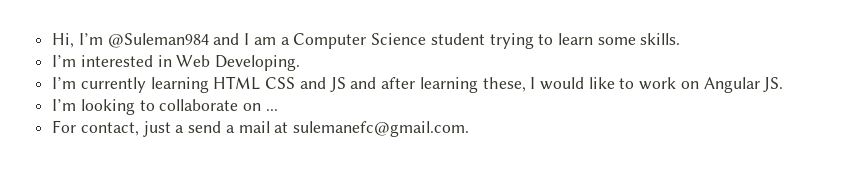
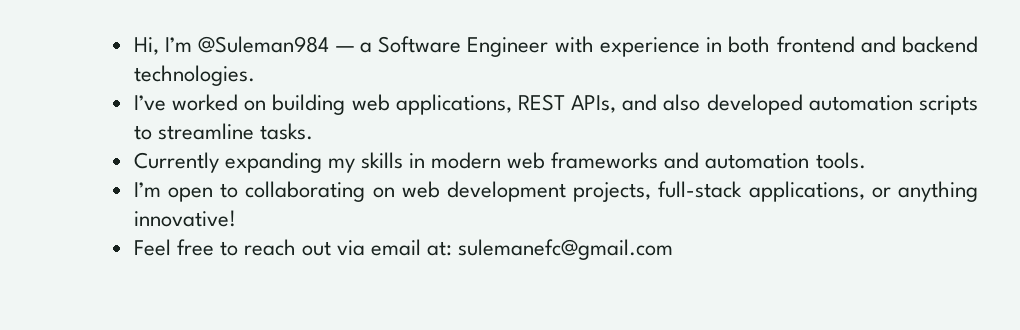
- Hi, I’m @Suleman984 and I am a Computer Science student trying to learn some skills.
- I’m interested in Web Developing.
- I’m currently learning HTML CSS and JS and after learning these, I would like to work on Angular JS.
- I’m looking to collaborate on ...
- For contact, just a send a mail at sulemanefc@gmail.com.
+ Hi, I’m @Suleman984 — a Software Engineer with experience in both frontend and backend technologies.
+ I’ve worked on building web applications, REST APIs, and also developed automation scripts to streamline tasks.
+ Currently expanding my skills in modern web frameworks and automation tools.
+ I’m open to collaborating on web development projects, full-stack applications, or anything innovative!
+ Feel free to reach out via email at: sulemanefc@gmail.com

